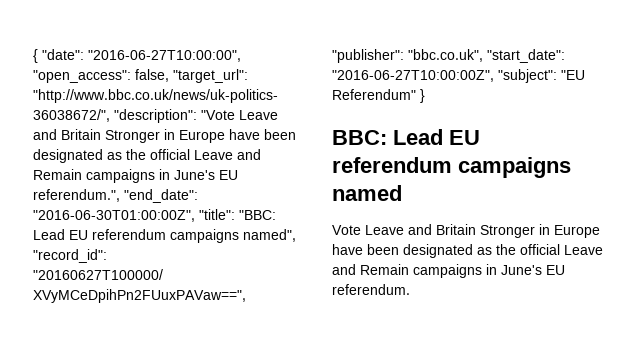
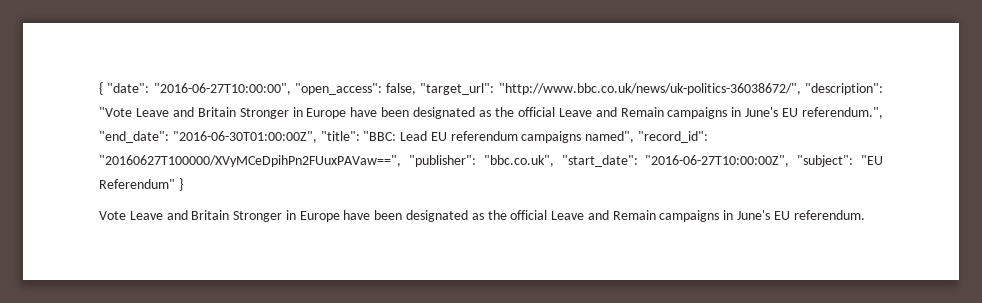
- BBC: Lead EU referendum campaigns named

